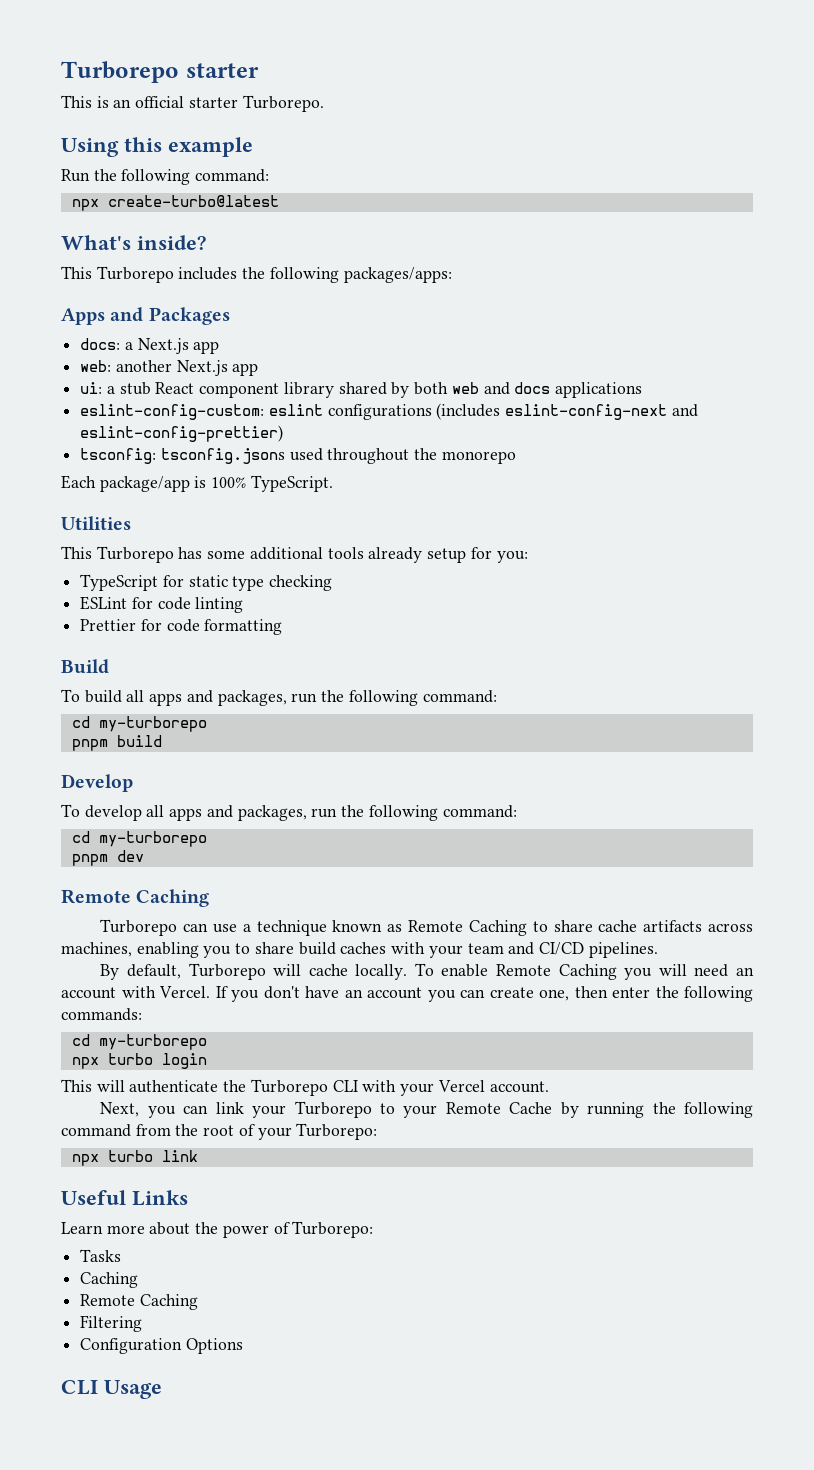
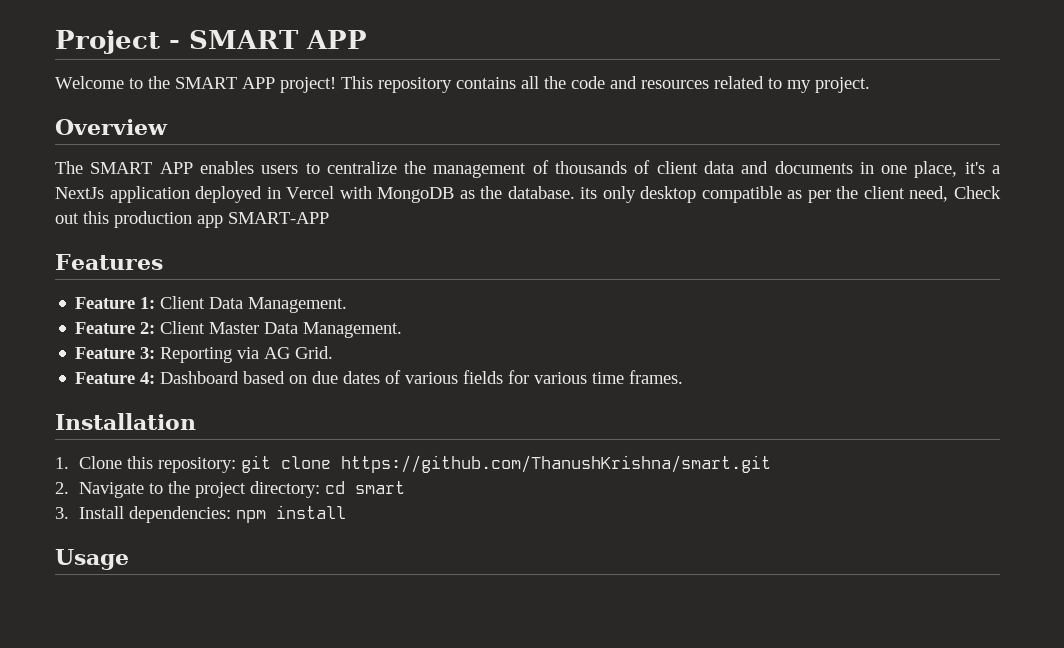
- Turborepo starter
- This is an official starter Turborepo.
- Using this example
- Run the following command:
- npx create-turbo@latest
- What's inside?
- This Turborepo includes the following packages/apps:
- Apps and Packages
- docs: a Next.js app
- web: another Next.js app
- ui: a stub React component library shared by both web and docs applications
- eslint-config-custom: eslint configurations (includes eslint-config-next and eslint-config-prettier)
- tsconfig: tsconfig.jsons used throughout the monorepo
- Each package/app is 100% TypeScript.
- Utilities
- This Turborepo has some additional tools already setup for you:
- TypeScript for static type checking
- ESLint for code linting
- Prettier for code formatting
- Build
- To build all apps and packages, run the following command:
- cd my-turborepo
- pnpm build
- Develop
- To develop all apps and packages, run the following command:
- cd my-turborepo
- pnpm dev
- Remote Caching
- Turborepo can use a technique known as Remote Caching to share cache artifacts across machines, enabling you to share build caches with your team and CI/CD pipelines.
- By default, Turborepo will cache locally. To enable Remote Caching you will need an account with Vercel. If you don't have an account you can create one, then enter the following commands:
- cd my-turborepo
- npx turbo login
- This will authenticate the Turborepo CLI with your Vercel account.
- Next, you can link your Turborepo to your Remote Cache by running the following command from the root of your Turborepo:
- npx turbo link
- Useful Links
- Learn more about the power of Turborepo:
- Tasks
- Caching
- Remote Caching
- Filtering
- Configuration Options
- CLI Usage
+ Project - SMART APP
+ Welcome to the SMART APP project! This repository contains all the code and resources related to my project.
+ Overview
+ The SMART APP enables users to centralize the management of thousands of client data and documents in one place, it's a NextJs application deployed in Vercel with MongoDB as the database. its only desktop compatible as per the client need, Check out this production app SMART-APP
+ Features
+ Feature 1: Client Data Management.
+ Feature 2: Client Master Data Management.
+ Feature 3: Reporting via AG Grid.
+ Feature 4: Dashboard based on due dates of various fields for various time frames.
+ Installation
+ 1. Clone this repository: git clone https://github.com/ThanushKrishna/smart.git
+ 2. Navigate to the project directory: cd smart
+ 3. Install dependencies: npm install
+ Usage

